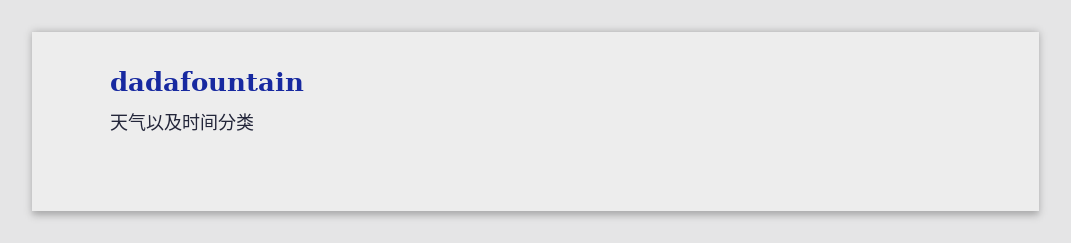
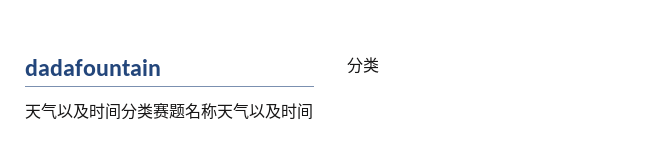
- 天气以及时间分类
+ 天气以及时间分类赛题名称天气以及时间分类

